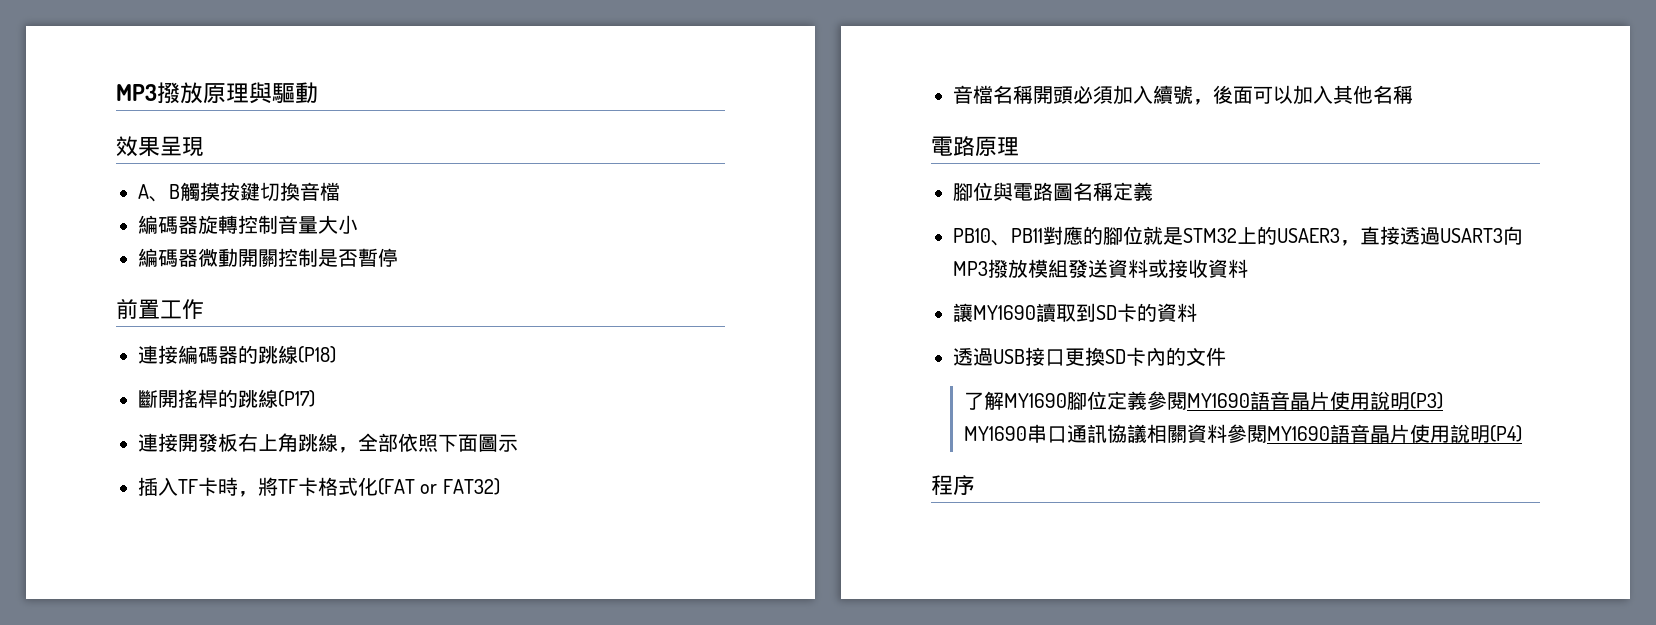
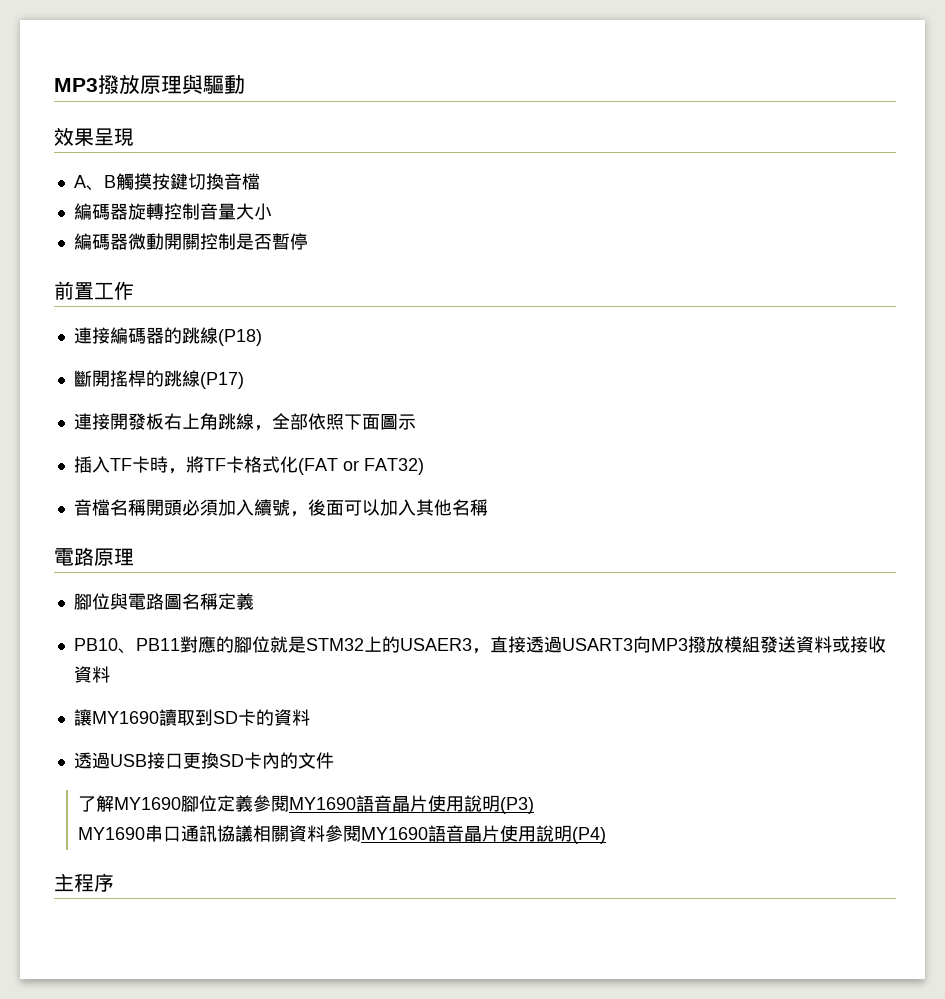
- 程序
+ 主程序

